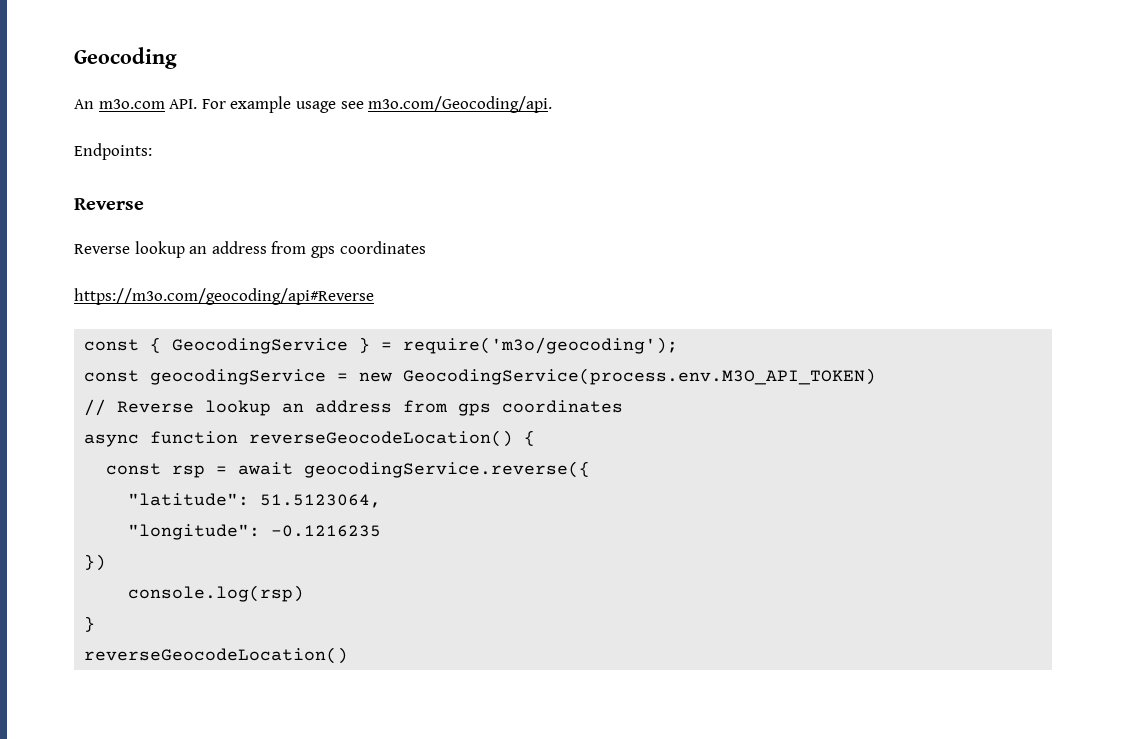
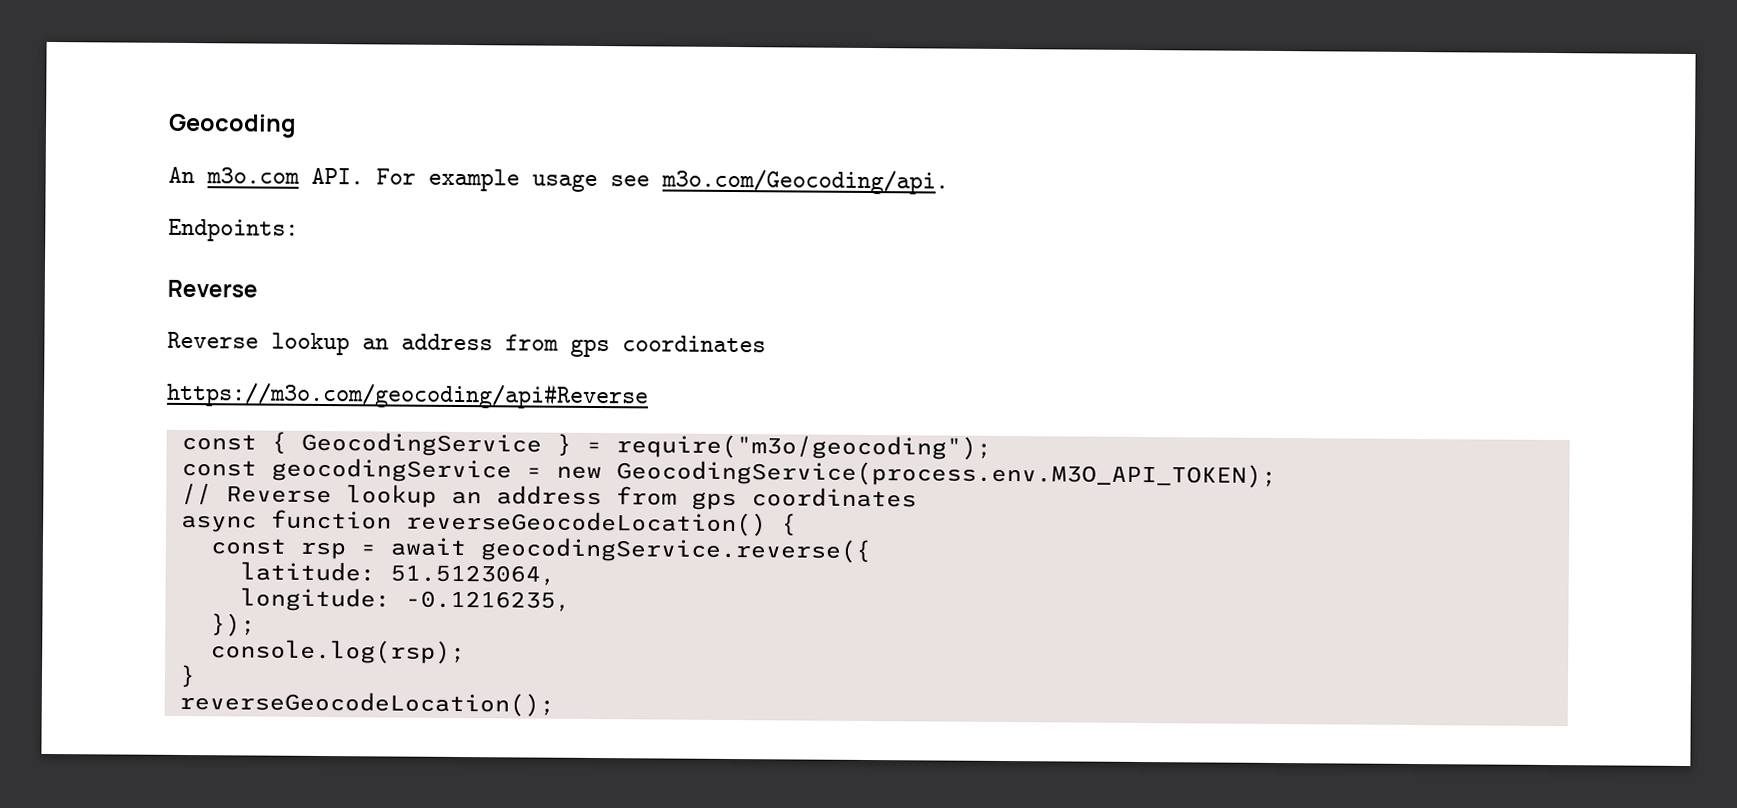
- const { GeocodingService } = require('m3o/geocoding');
+ const { GeocodingService } = require("m3o/geocoding");
- const geocodingService = new GeocodingService(process.env.M3O_API_TOKEN)
+ const geocodingService = new GeocodingService(process.env.M3O_API_TOKEN);
- "latitude": 51.5123064,
+ latitude: 51.5123064,
- "longitude": -0.1216235
- })
- console.log(rsp)
+ longitude: -0.1216235,
+ });
+ console.log(rsp);
  }
- reverseGeocodeLocation()
+ reverseGeocodeLocation();

